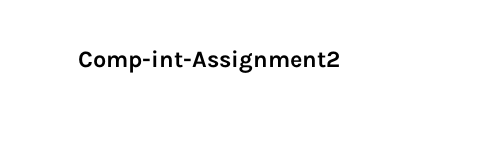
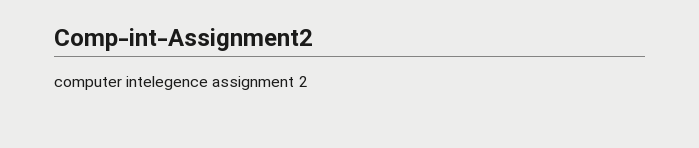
+ computer intelegence assignment 2

